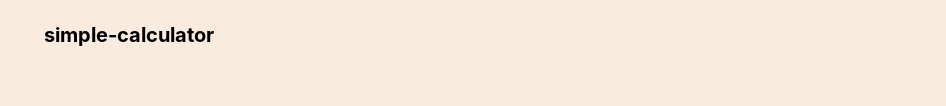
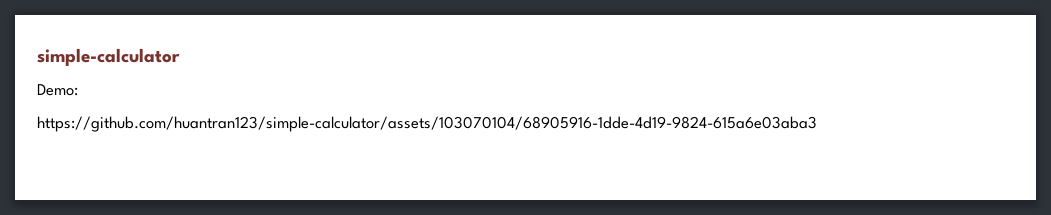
+ Demo:
+ https://github.com/huantran123/simple-calculator/assets/103070104/68905916-1dde-4d19-9824-615a6e03aba3

